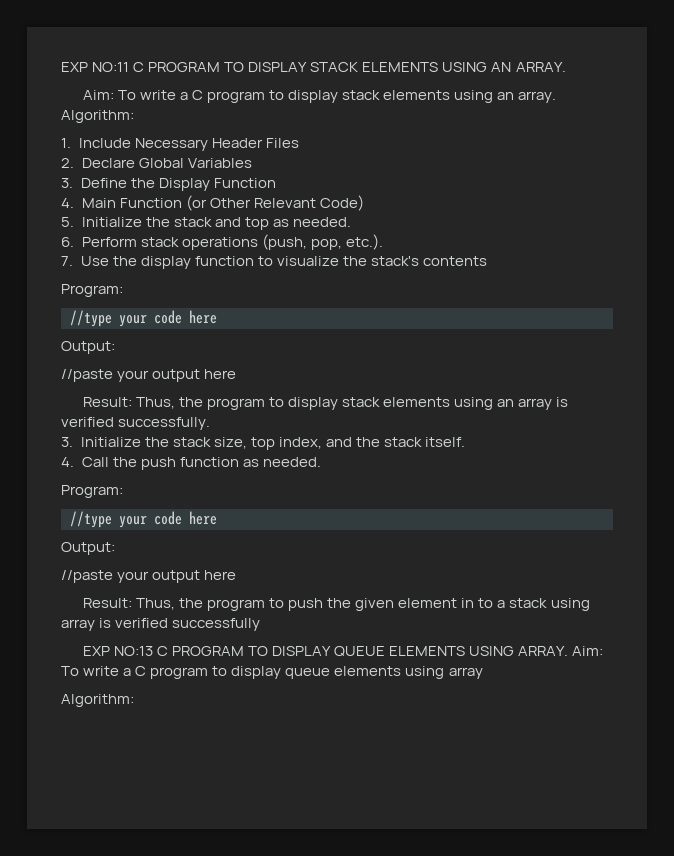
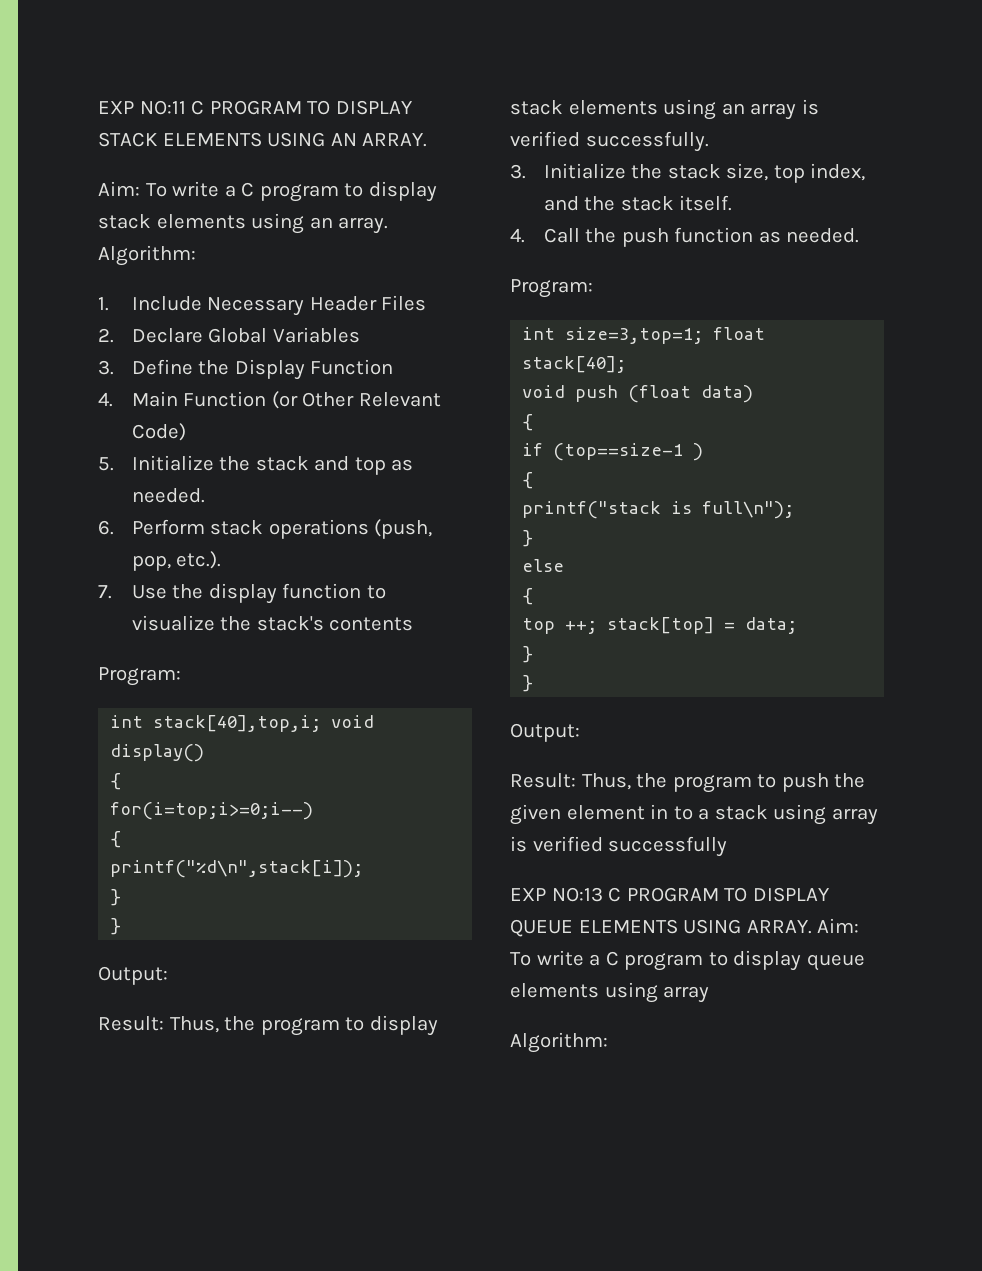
  7. Use the display function to visualize the stack's contents
  Program:
- //type your code here
+ int stack[40],top,i; void display()
+ {
+ for(i=top;i>=0;i--)
+ {
+ printf("%d\n",stack[i]);
+ }
+ }
  Output:
- //paste your output here
  4. Call the push function as needed.
  Program:
- //type your code here
+ int size=3,top=1; float stack[40];
+ void push (float data)
+ {
+ if (top==size-1 )
+ {
+ printf("stack is full\n");
+ }
+ else
+ {
+ top ++; stack[top] = data;
+ }
+ }
  Output:
- //paste your output here

